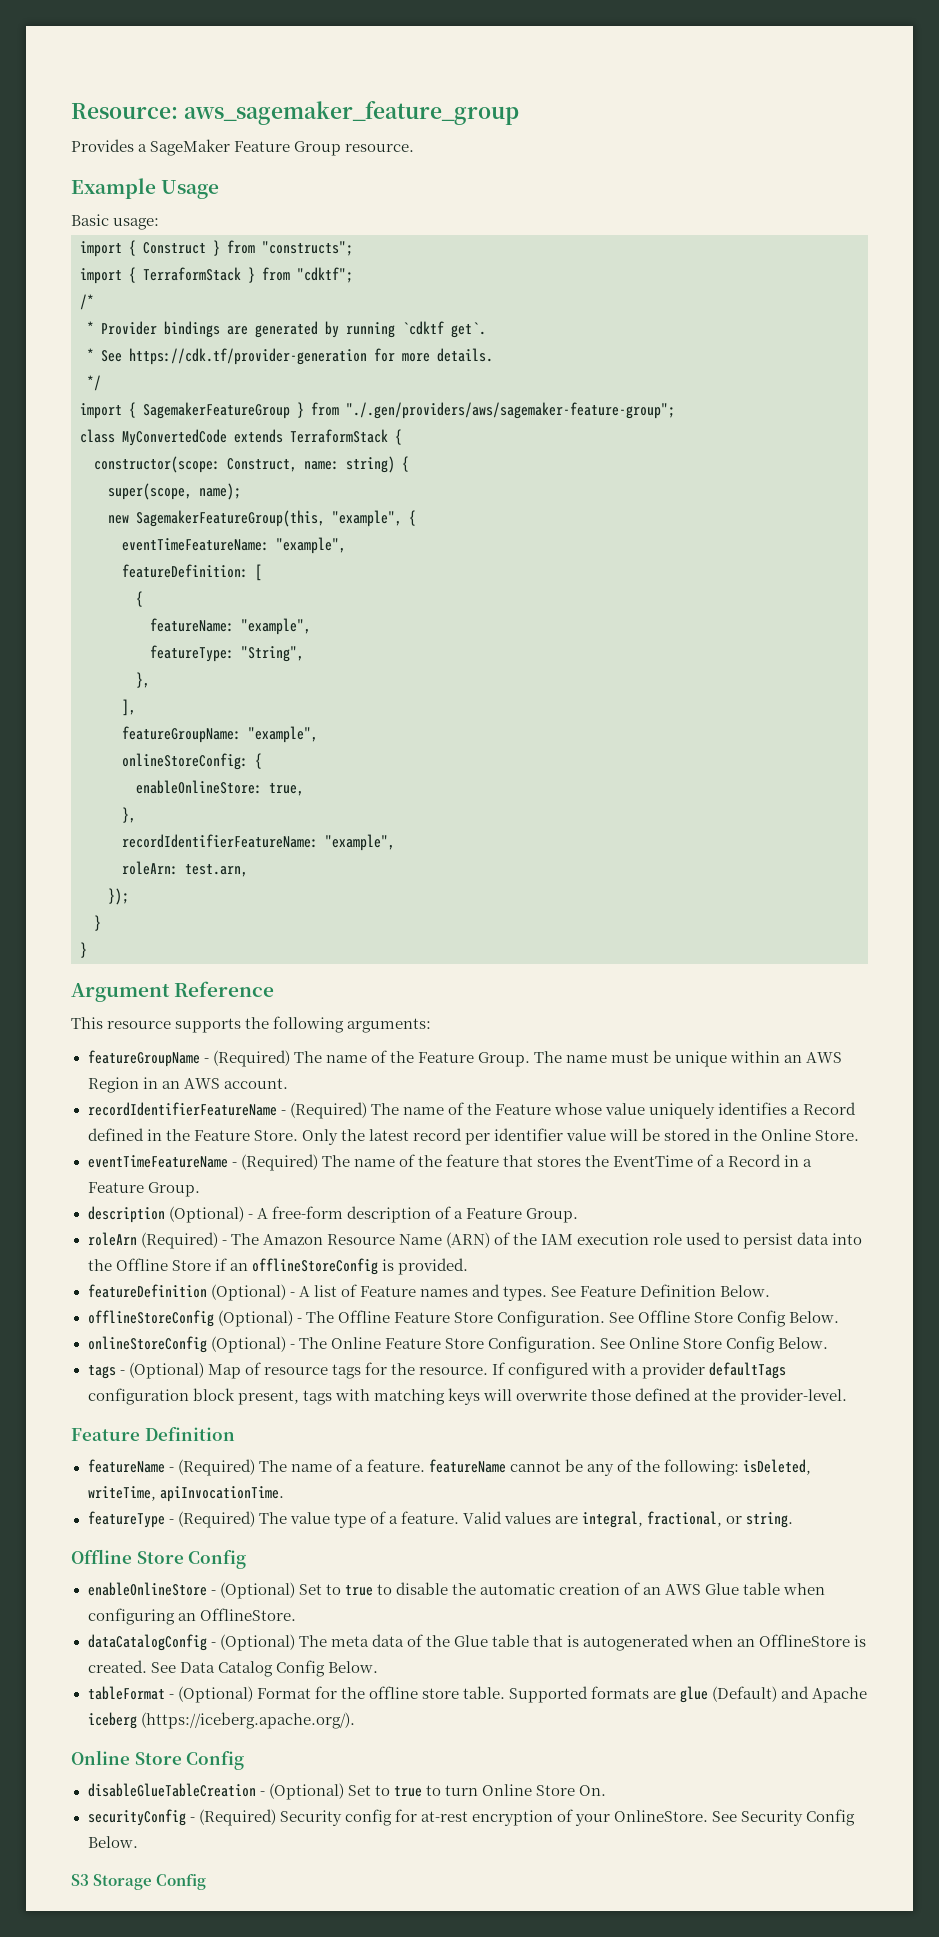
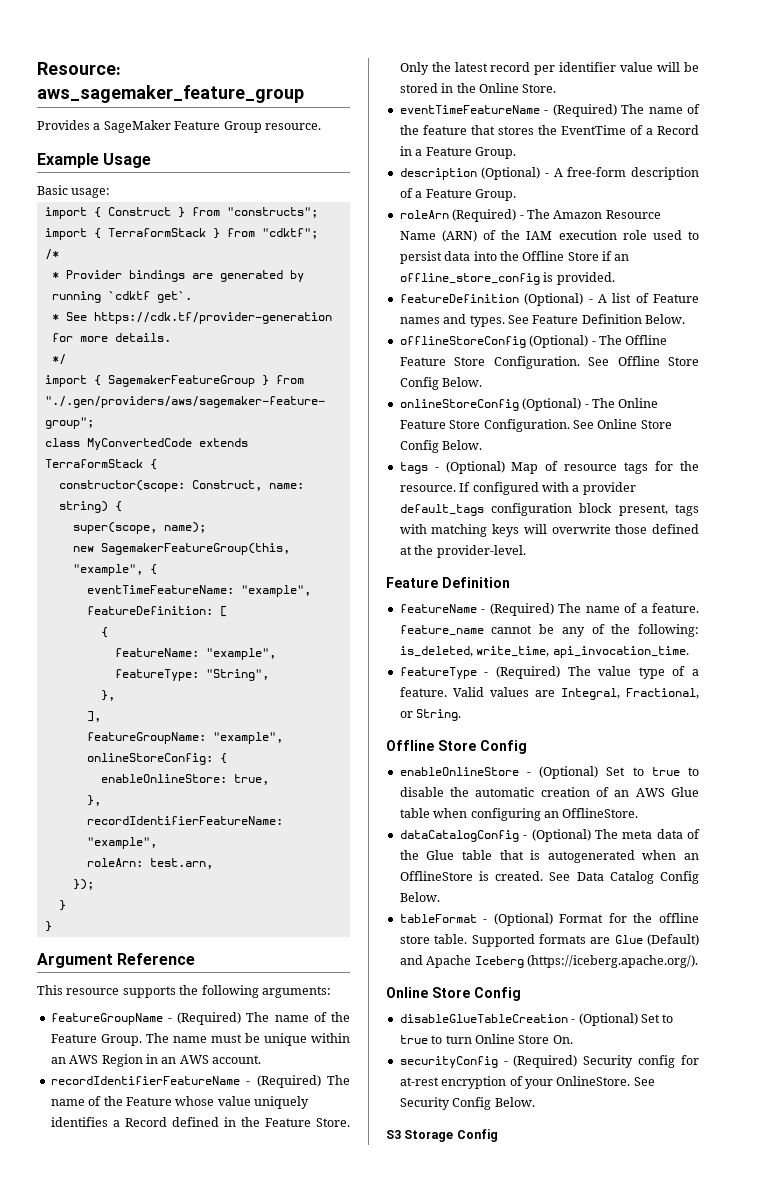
- roleArn (Required) - The Amazon Resource Name (ARN) of the IAM execution role used to persist data into the Offline Store if an offlineStoreConfig is provided.
+ roleArn (Required) - The Amazon Resource Name (ARN) of the IAM execution role used to persist data into the Offline Store if an offline_store_config is provided.
- If configured with a provider defaultTags configuration block present, tags with matching keys will overwrite those defined at the provider-level.
+ If configured with a provider default_tags configuration block present, tags with matching keys will overwrite those defined at the provider-level.
- featureName - (Required) The name of a feature. featureName cannot be any of the following: isDeleted, writeTime, apiInvocationTime.
+ featureName - (Required) The name of a feature. feature_name cannot be any of the following: is_deleted, write_time, api_invocation_time.
- Valid values are integral, fractional, or string.
+ Valid values are Integral, Fractional, or String.
- Supported formats are glue (Default) and Apache iceberg (https://iceberg.apache.org/).
+ Supported formats are Glue (Default) and Apache Iceberg (https://iceberg.apache.org/).

